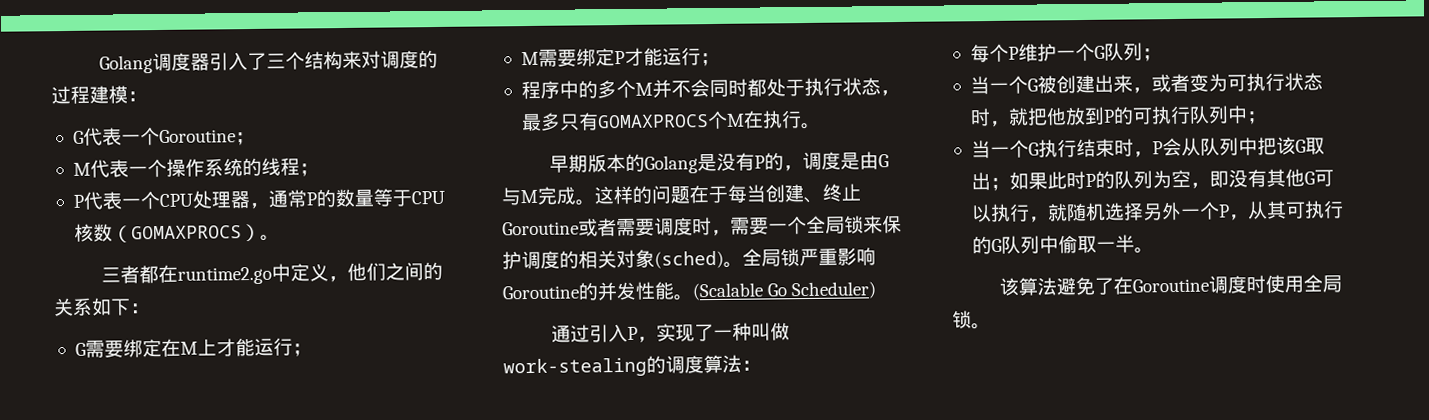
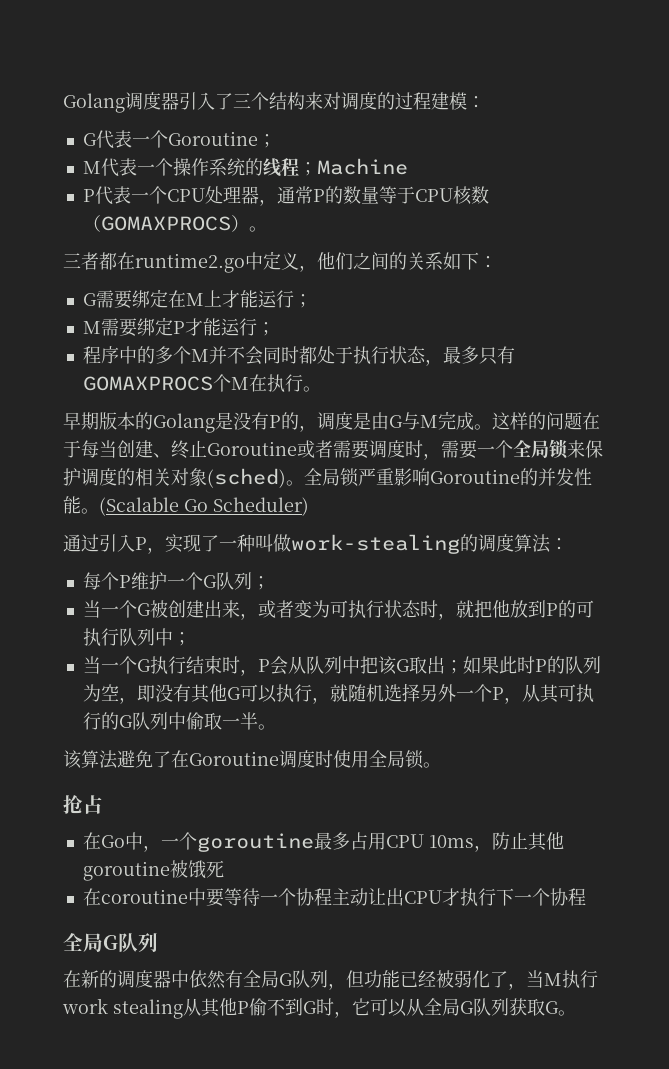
- M代表一个操作系统的线程；
+ M代表一个操作系统的线程；Machine
+ 抢占
+ 在Go中，一个goroutine最多占用CPU 10ms，防止其他goroutine被饿死
+ 在coroutine中要等待一个协程主动让出CPU才执行下一个协程
+ 全局G队列
+ 在新的调度器中依然有全局G队列，但功能已经被弱化了，当M执行work stealing从其他P偷不到G时，它可以从全局G队列获取G。

